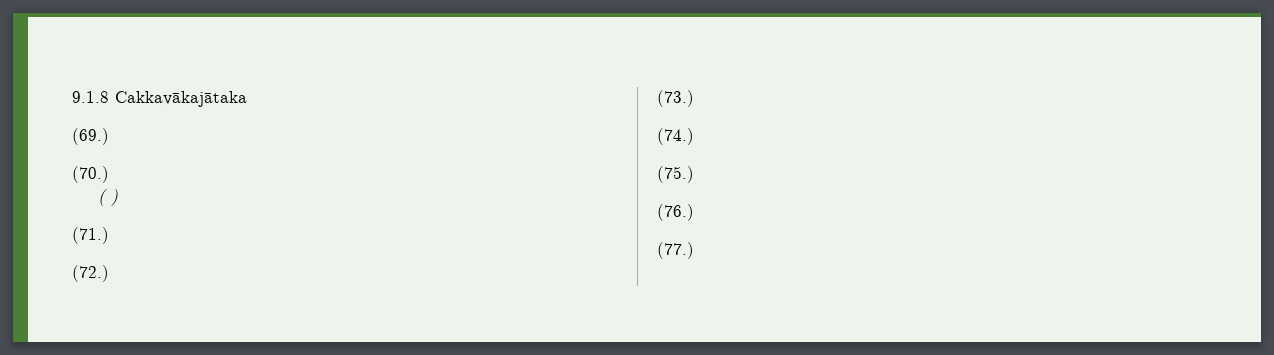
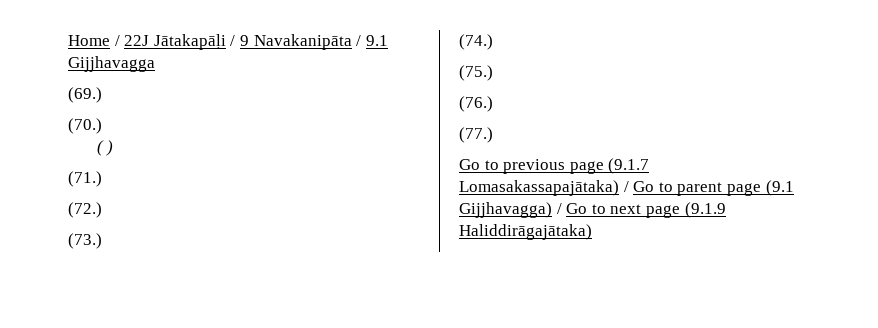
- 9.1.8 Cakkavākajātaka
+ Home / 22J Jātakapāḷi / 9 Navakanipāta / 9.1 Gijjhavagga
+ Go to previous page (9.1.7 Lomasakassapajātaka) / Go to parent page (9.1 Gijjhavagga) / Go to next page (9.1.9 Haliddirāgajātaka)

